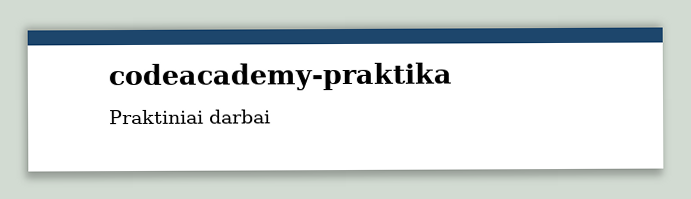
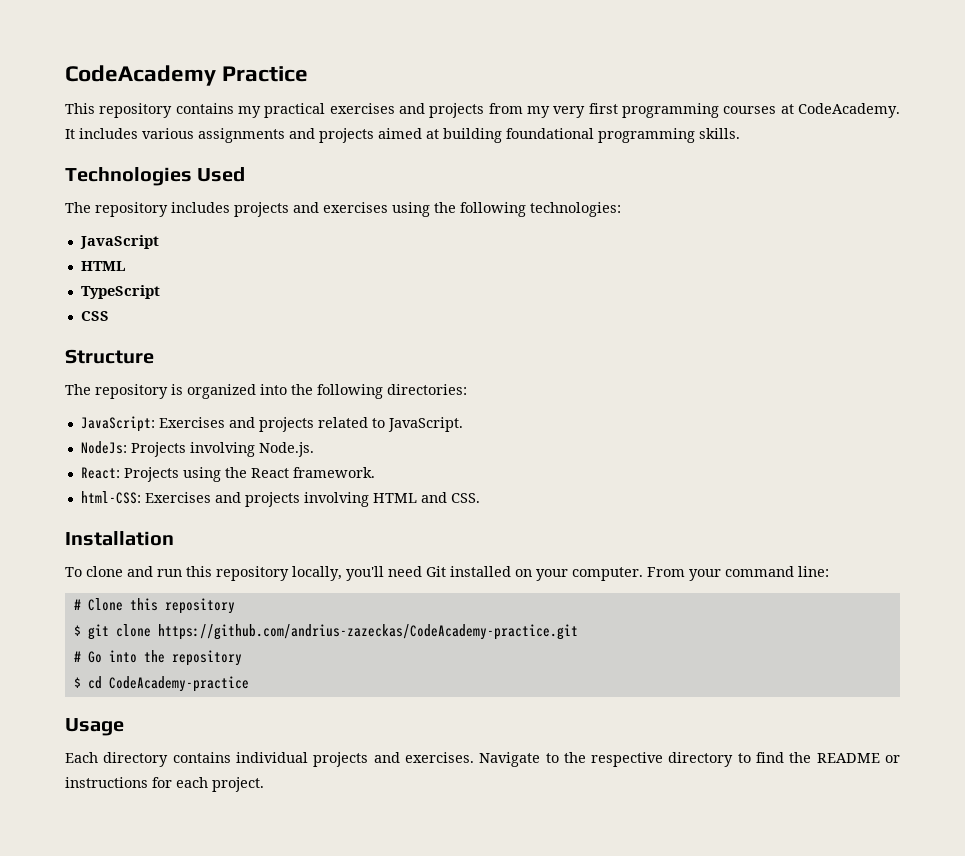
- codeacademy-praktika
- Praktiniai darbai
+ CodeAcademy Practice
+ This repository contains my practical exercises and projects from my very first programming courses at CodeAcademy. It includes various assignments and projects aimed at building foundational programming skills.
+ Technologies Used
+ The repository includes projects and exercises using the following technologies:
+ JavaScript
+ HTML
+ TypeScript
+ CSS
+ Structure
+ The repository is organized into the following directories:
+ JavaScript: Exercises and projects related to JavaScript.
+ NodeJs: Projects involving Node.js.
+ React: Projects using the React framework.
+ html-CSS: Exercises and projects involving HTML and CSS.
+ Installation
+ To clone and run this repository locally, you'll need Git installed on your computer. From your command line:
+ # Clone this repository
+ $ git clone https://github.com/andrius-zazeckas/CodeAcademy-practice.git
+ # Go into the repository
+ $ cd CodeAcademy-practice
+ Usage
+ Each directory contains individual projects and exercises. Navigate to the respective directory to find the README or instructions for each project.

